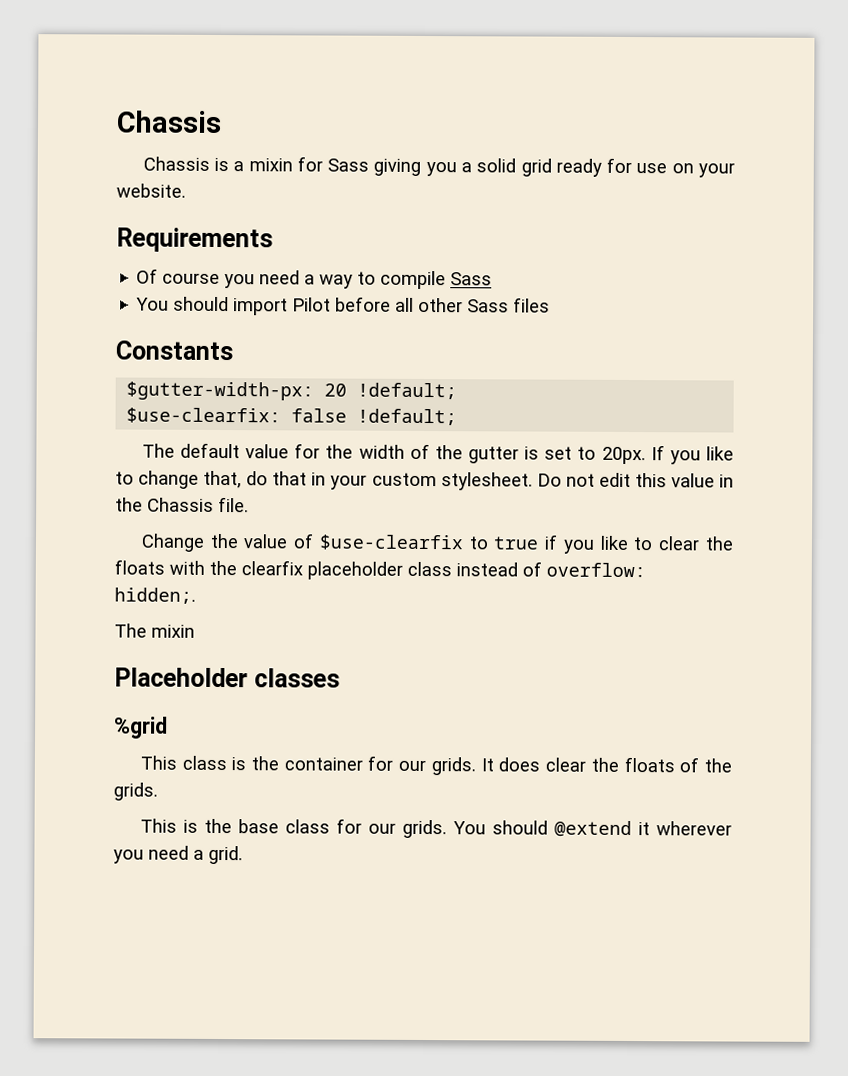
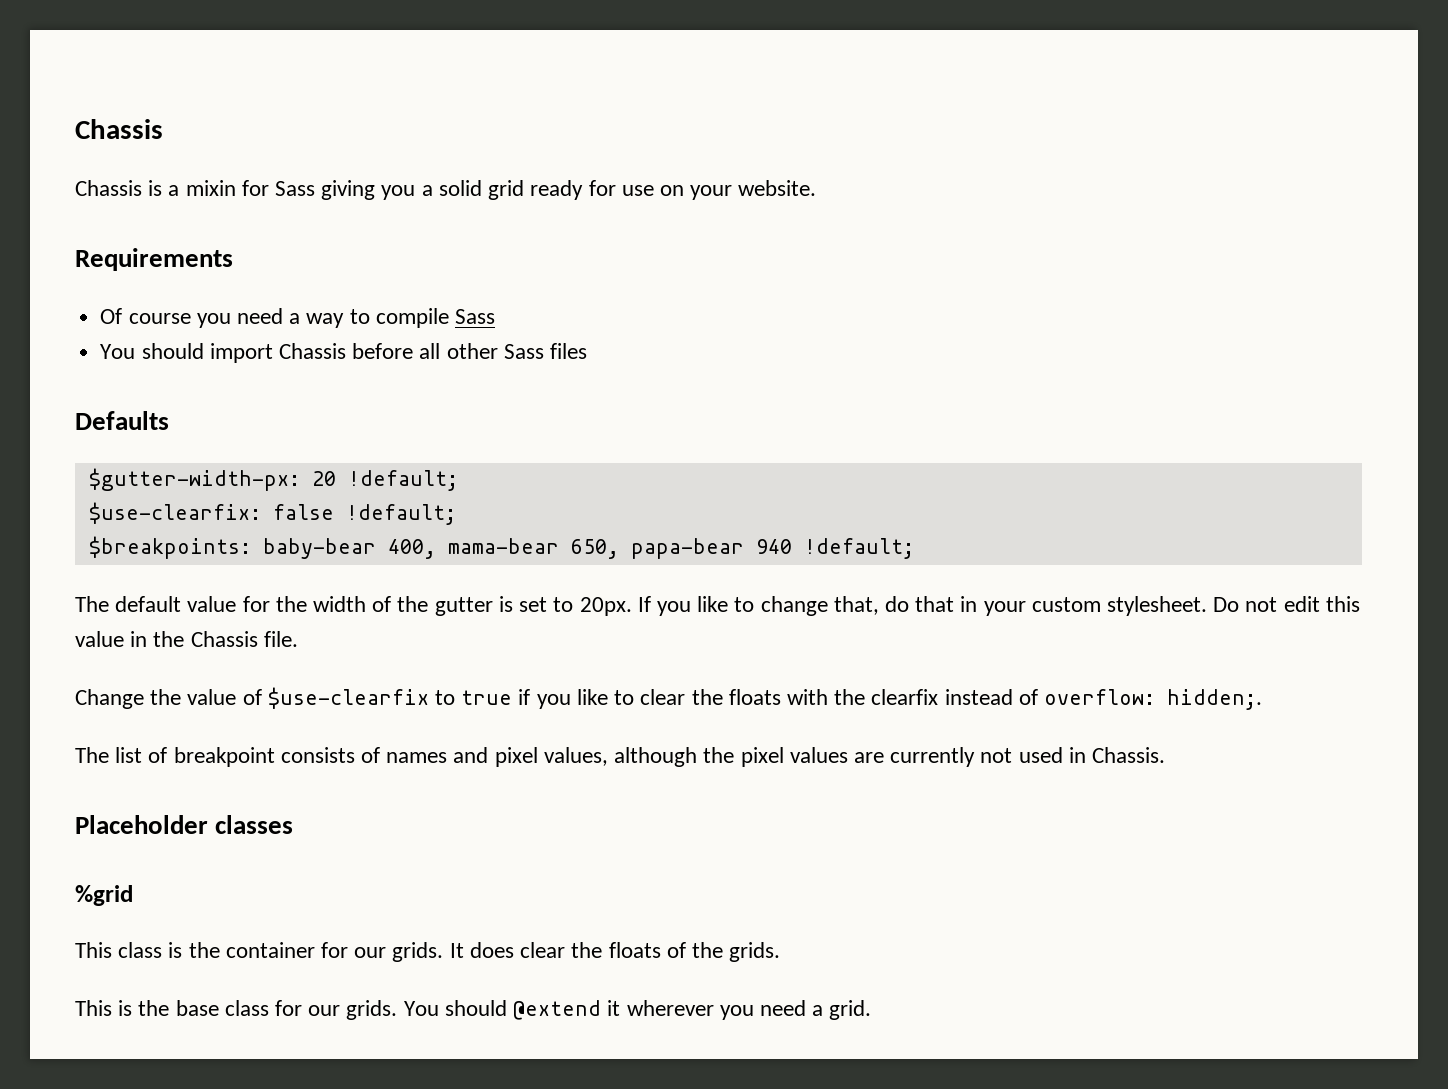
- You should import Pilot before all other Sass files
+ You should import Chassis before all other Sass files
- Constants
+ Defaults
+ $breakpoints: baby-bear 400, mama-bear 650, papa-bear 940 !default;
- Change the value of $use-clearfix to true if you like to clear the floats with the clearfix placeholder class instead of overflow: hidden;.
+ Change the value of $use-clearfix to true if you like to clear the floats with the clearfix instead of overflow: hidden;.
- The mixin
+ The list of breakpoint consists of names and pixel values, although the pixel values are currently not used in Chassis.

